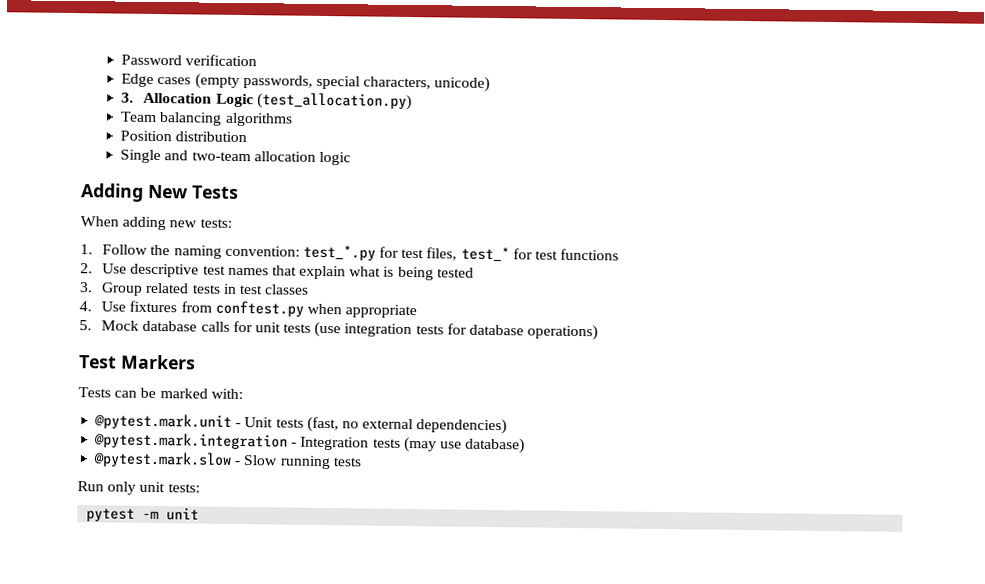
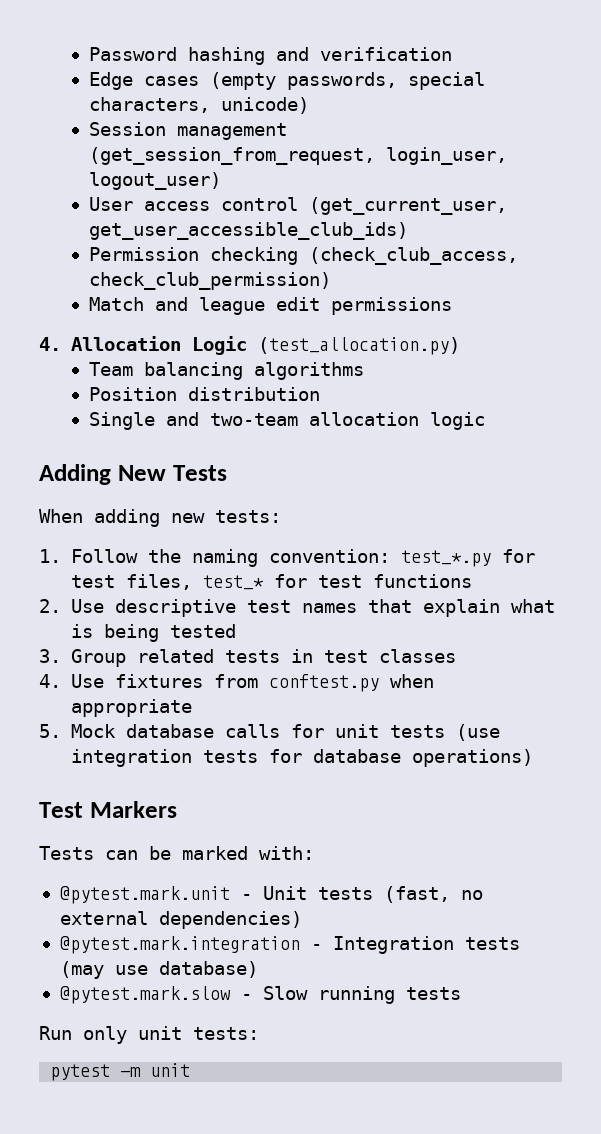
- Password verification
+ Password hashing and verification
- 3. Allocation Logic (test_allocation.py)
+ Session management (get_session_from_request, login_user, logout_user)
+ User access control (get_current_user, get_user_accessible_club_ids)
+ Permission checking (check_club_access, check_club_permission)
+ Match and league edit permissions
+ 4. Allocation Logic (test_allocation.py)

